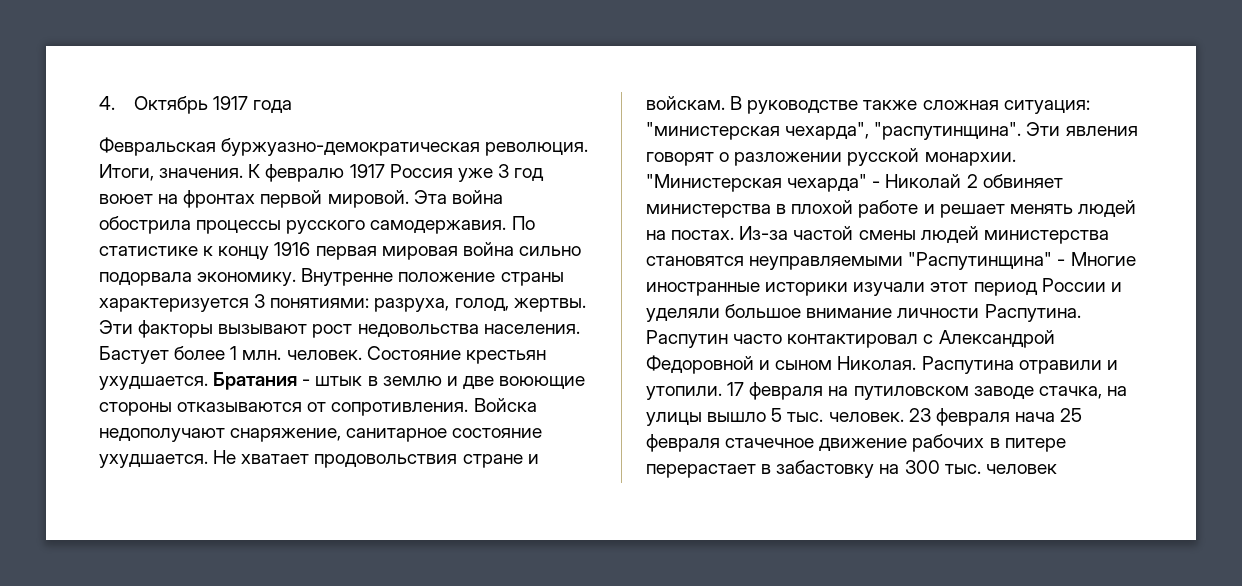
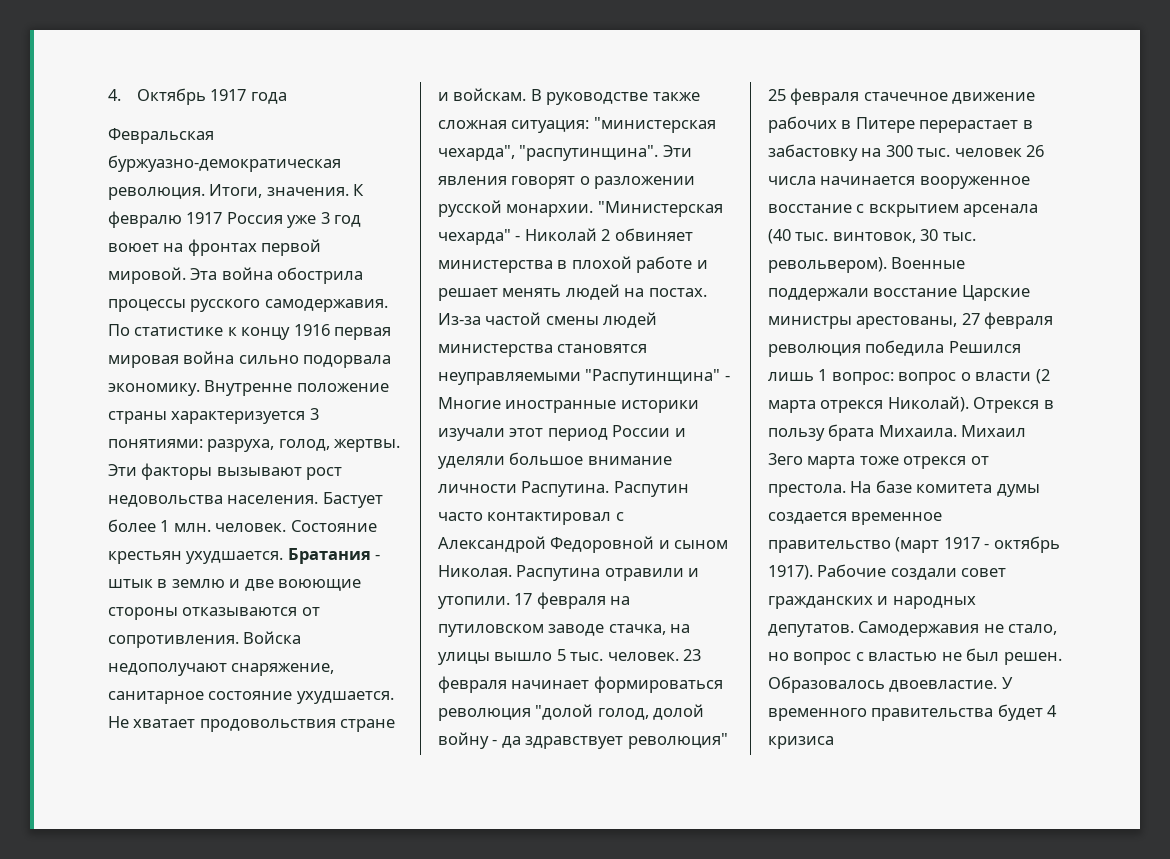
- 23 февраля нача 25 февраля стачечное движение рабочих в питере перерастает в забастовку на 300 тыс. человек
+ 23 февраля начинает формироваться революция "долой голод, долой войну - да здравствует революция" 25 февраля стачечное движение рабочих в Питере перерастает в забастовку на 300 тыс. человек 26 числа начинается вооруженное восстание с вскрытием арсенала (40 тыс. винтовок, 30 тыс. револьвером). Военные поддержали восстание Царские министры арестованы, 27 февраля революция победила Решился лишь 1 вопрос: вопрос о власти (2 марта отрекся Николай). Отрекся в пользу брата Михаила. Михаил 3его марта тоже отрекся от престола. На базе комитета думы создается временное правительство (март 1917 - октябрь 1917). Рабочие создали совет гражданских и народных депутатов. Самодержавия не стало, но вопрос с властью не был решен. Образовалось двоевластие. У временного правительства будет 4 кризиса

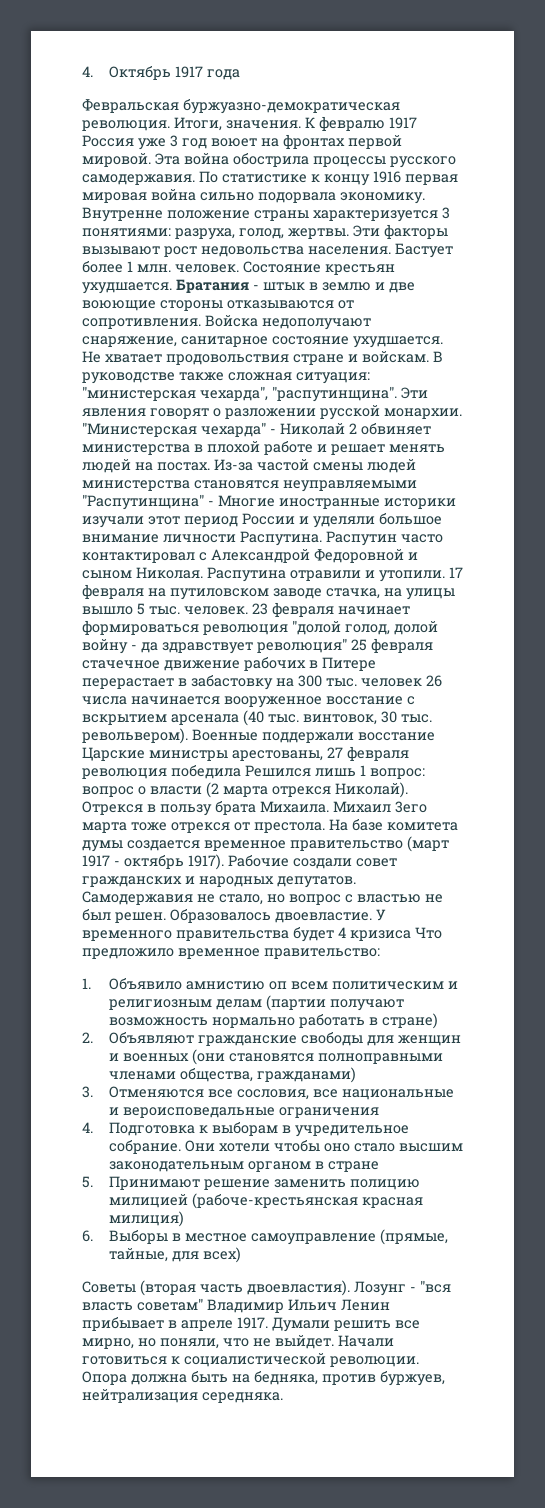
- У временного правительства будет 4 кризиса
+ У временного правительства будет 4 кризиса Что предложило временное правительство:
+ 1. Объявило амнистию оп всем политическим и религиозным делам (партии получают возможность нормально работать в стране)
+ 2. Объявляют гражданские свободы для женщин и военных (они становятся полноправными членами общества, гражданами)
+ 3. Отменяются все сословия, все национальные и вероисповедальные ограничения
+ 4. Подготовка к выборам в учредительное собрание. Они хотели чтобы оно стало высшим законодательным органом в стране
+ 5. Принимают решение заменить полицию милицией (рабоче-крестьянская красная милиция)
+ 6. Выборы в местное самоуправление (прямые, тайные, для всех)
+ Советы (вторая часть двоевластия). Лозунг - "вся власть советам" Владимир Ильич Ленин прибывает в апреле 1917. Думали решить все мирно, но поняли, что не выйдет. Начали готовиться к социалистической революции. Опора должна быть на бедняка, против буржуев, нейтрализация середняка.

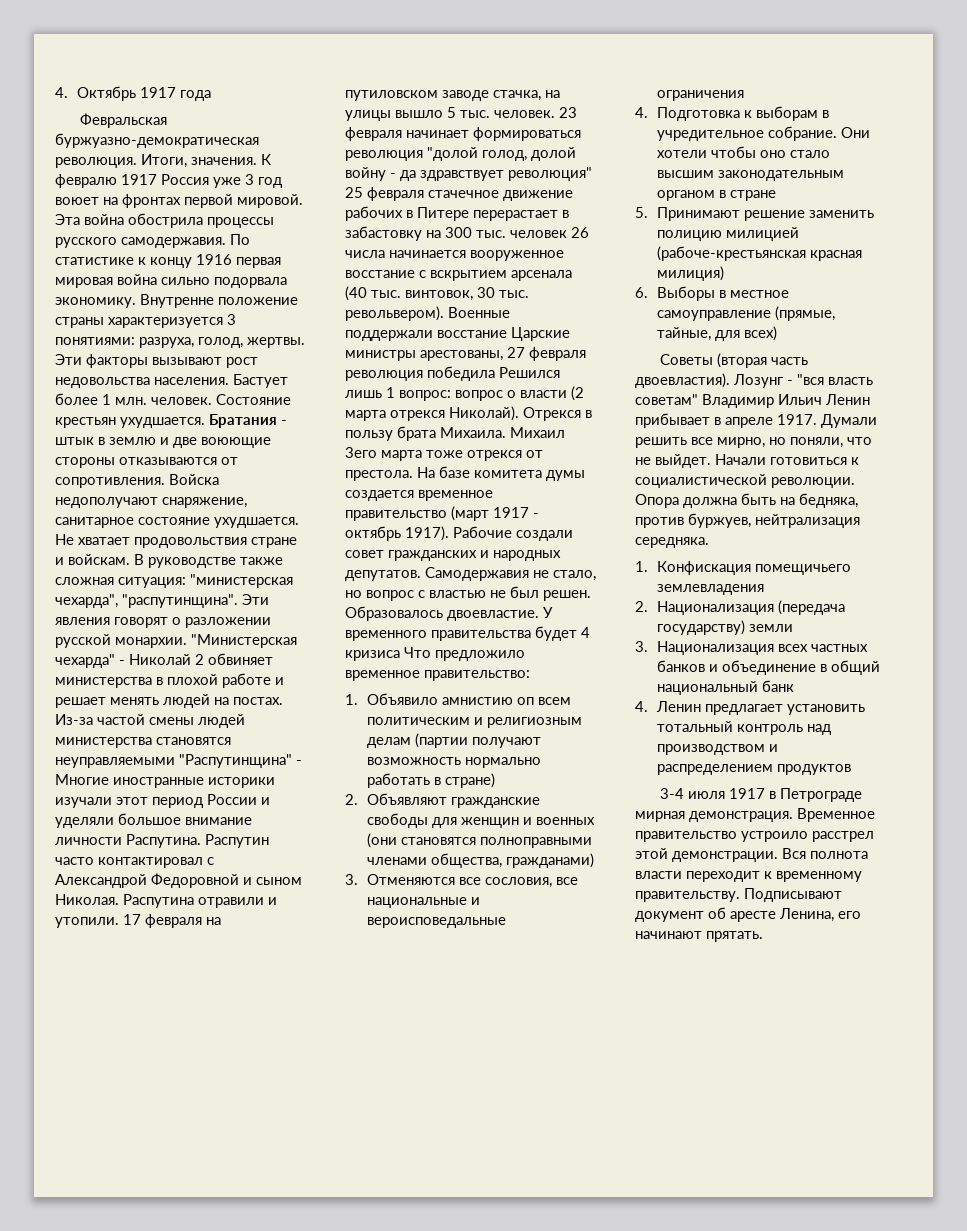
+ 1. Конфискация помещичьего землевладения
+ 2. Национализация (передача государству) земли
+ 3. Национализация всех частных банков и объединение в общий национальный банк
+ 4. Ленин предлагает установить тотальный контроль над производством и распределением продуктов
+ 3-4 июля 1917 в Петрограде мирная демонстрация. Временное правительство устроило расстрел этой демонстрации. Вся полнота власти переходит к временному правительству. Подписывают документ об аресте Ленина, его начинают прятать.

